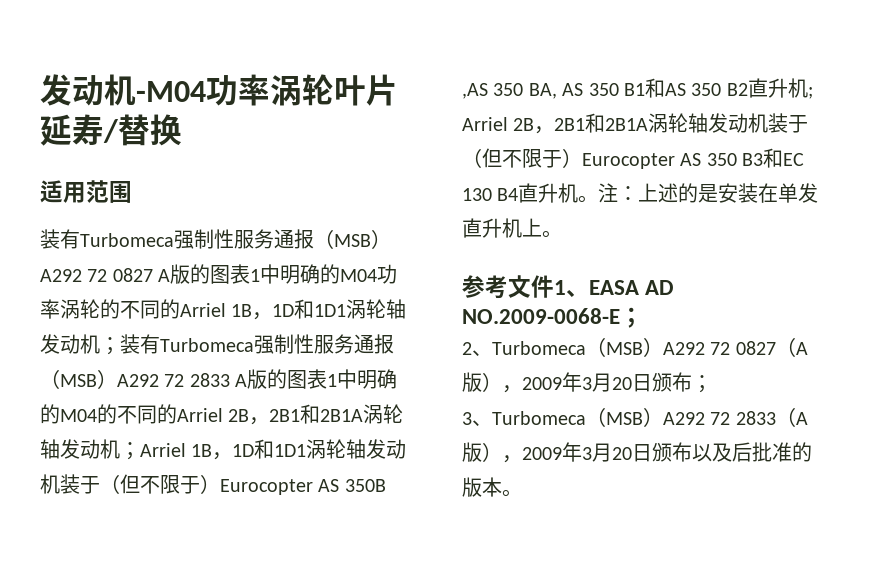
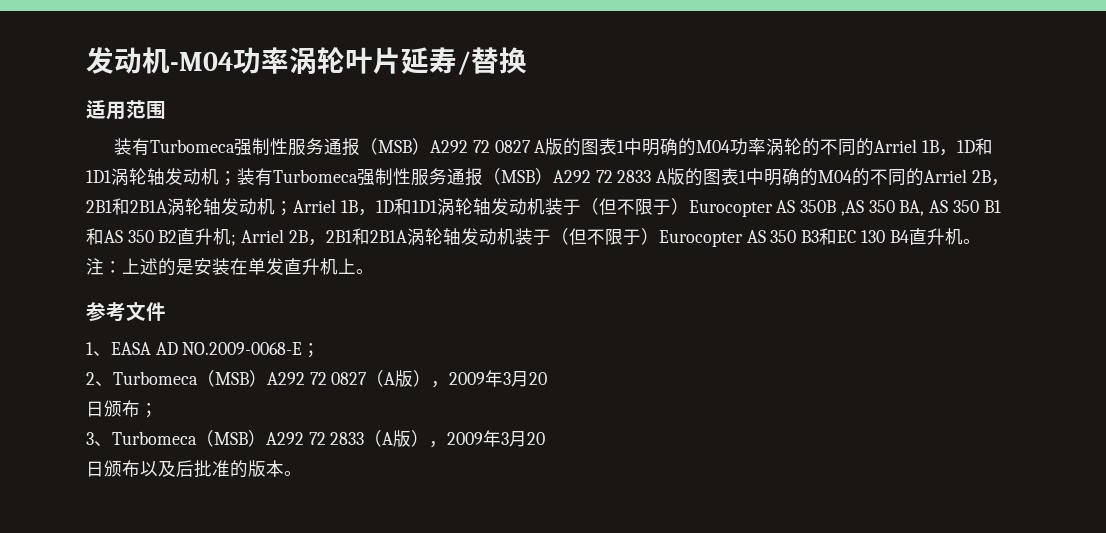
- 参考文件1、EASA AD NO.2009-0068-E；
+ 参考文件
+ 1、EASA AD NO.2009-0068-E；
- 2、Turbomeca（MSB）A292 72 0827（A版），2009年3月20日颁布；
+ 2、Turbomeca（MSB）A292 72 0827（A版），2009年3月20
+ 日颁布；
- 3、Turbomeca（MSB）A292 72 2833（A版），2009年3月20日颁布以及后批准的版本。
+ 3、Turbomeca（MSB）A292 72 2833（A版），2009年3月20
+ 日颁布以及后批准的版本。

